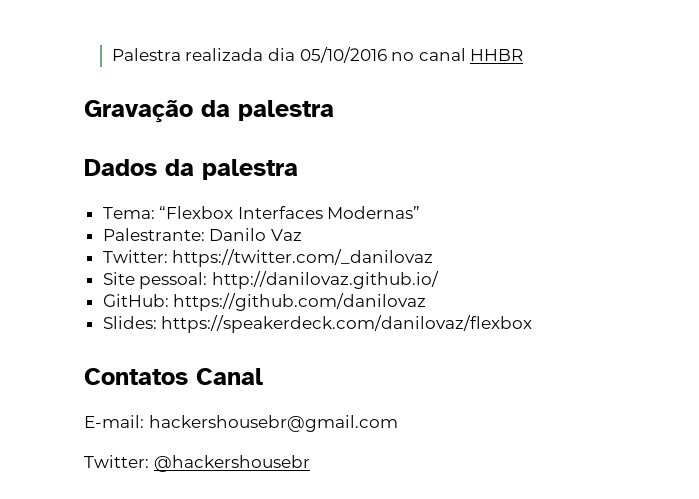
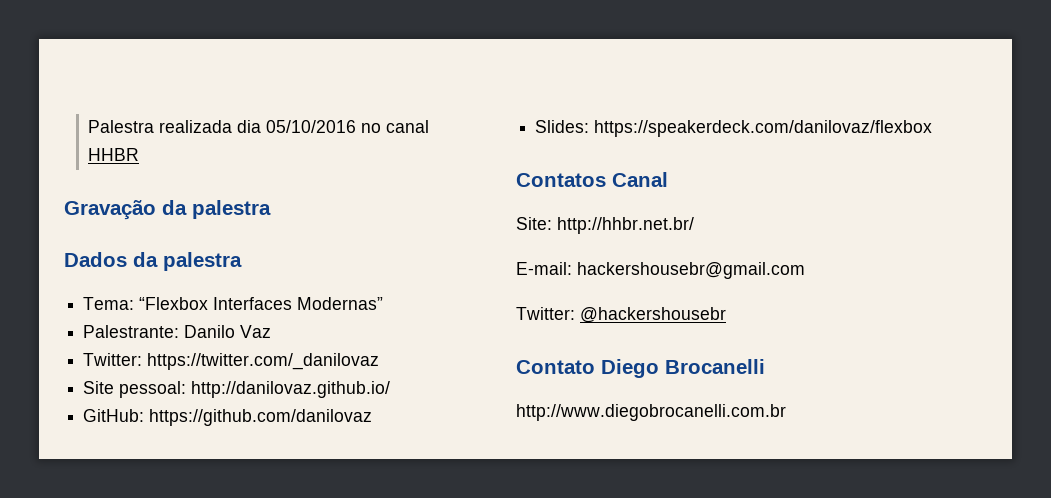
+ Site: http://hhbr.net.br/
+ Contato Diego Brocanelli
+ http://www.diegobrocanelli.com.br

